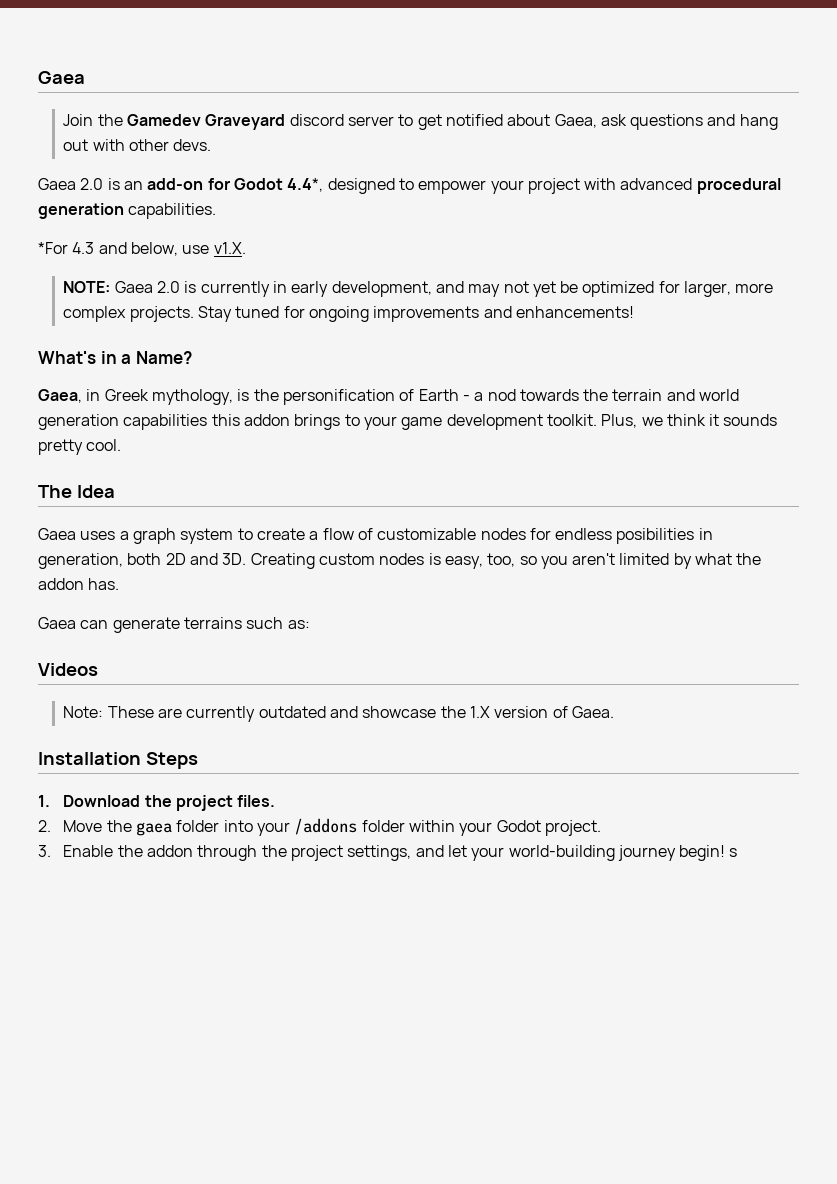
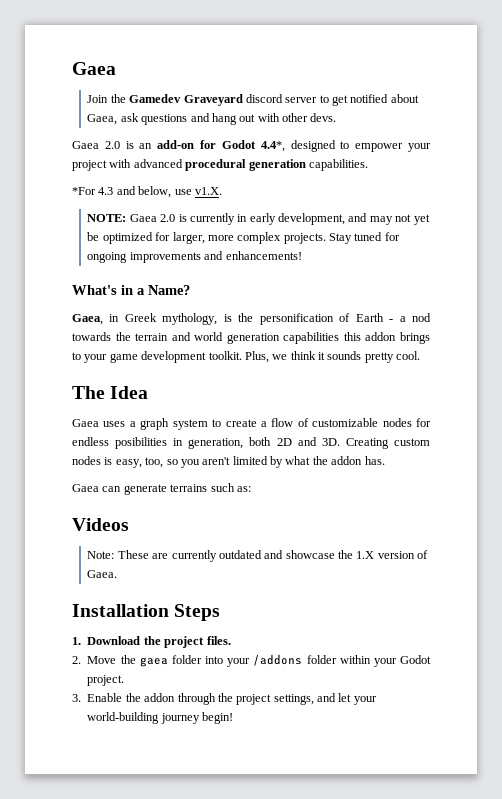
- 3. Enable the addon through the project settings, and let your world-building journey begin! s
+ 3. Enable the addon through the project settings, and let your world-building journey begin!

